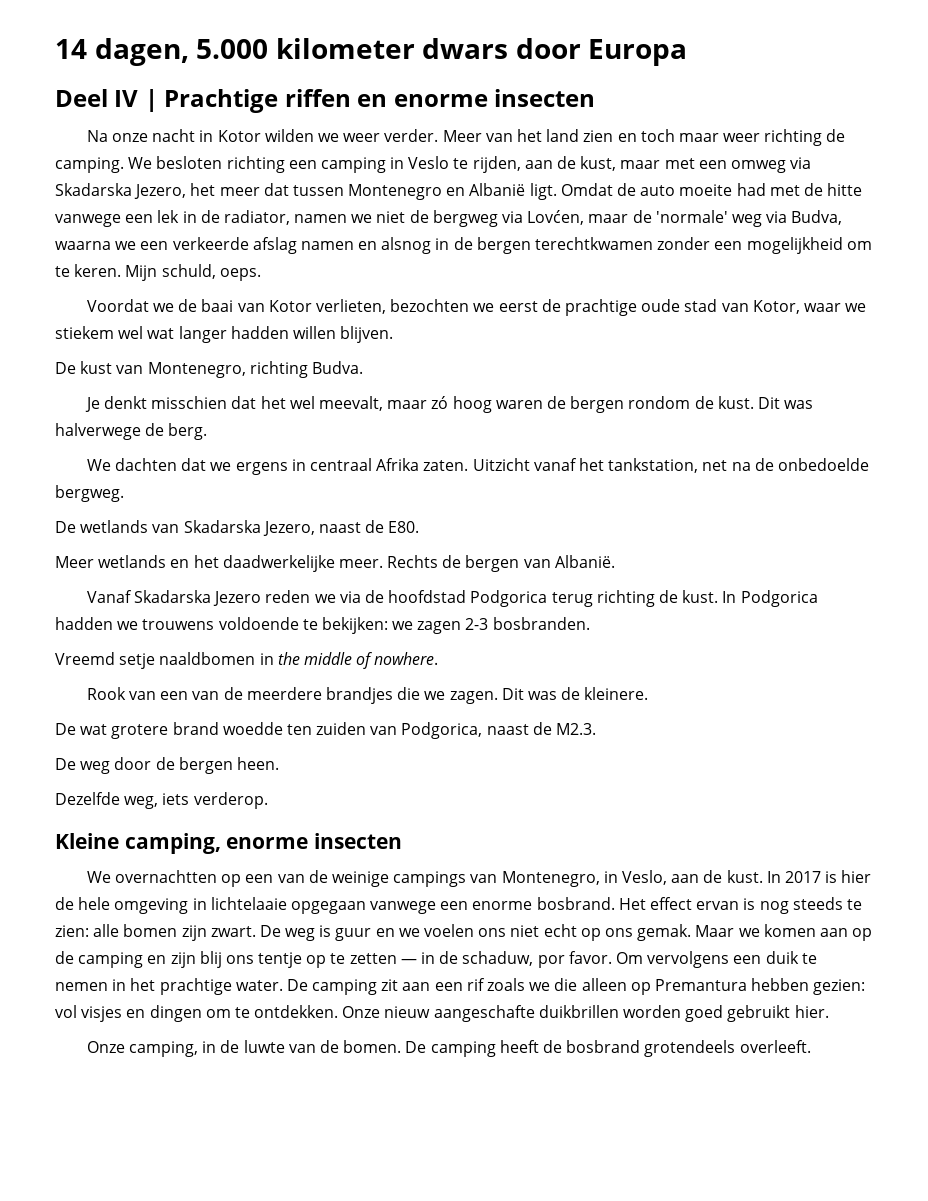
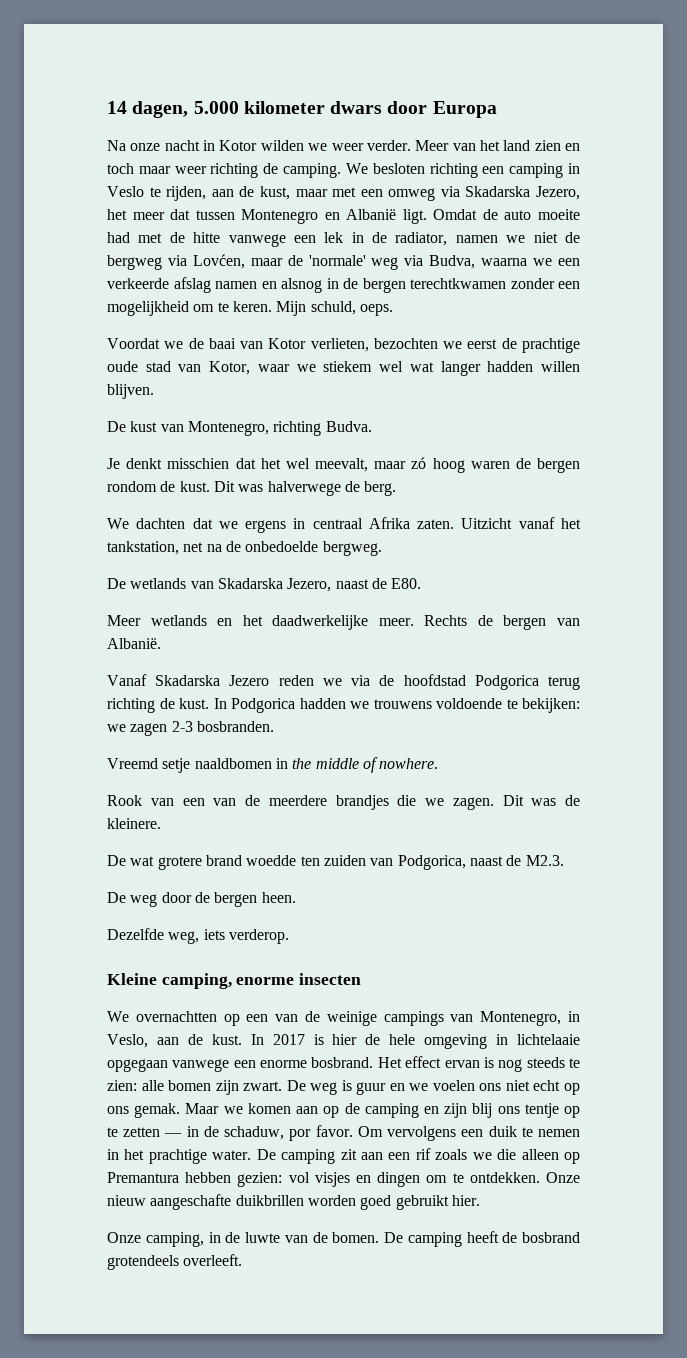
- Deel IV | Prachtige riffen en enorme insecten

